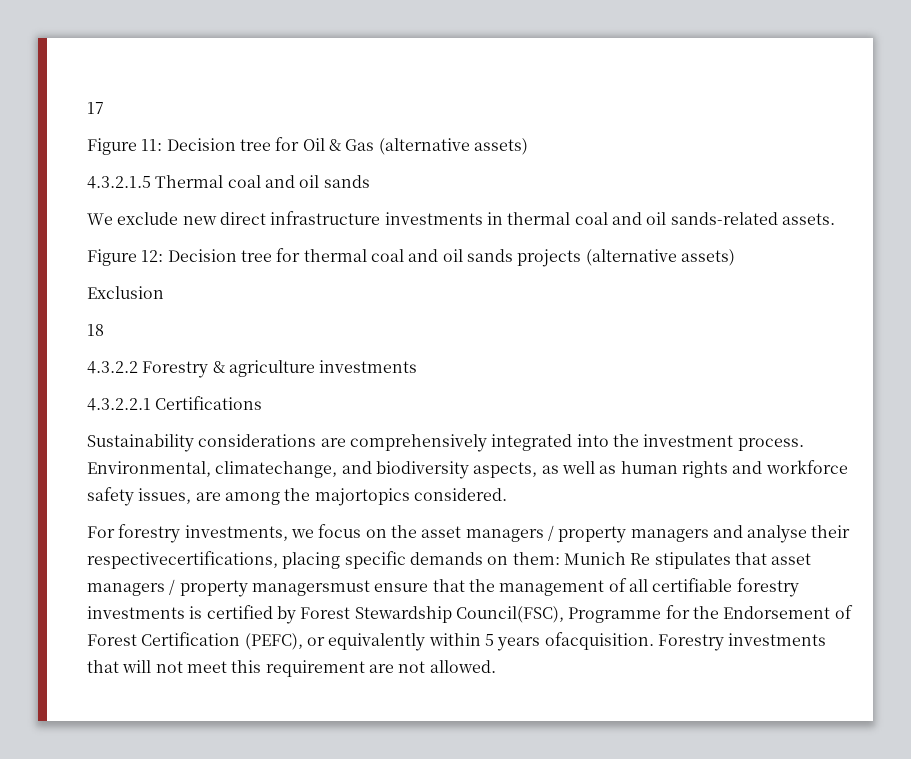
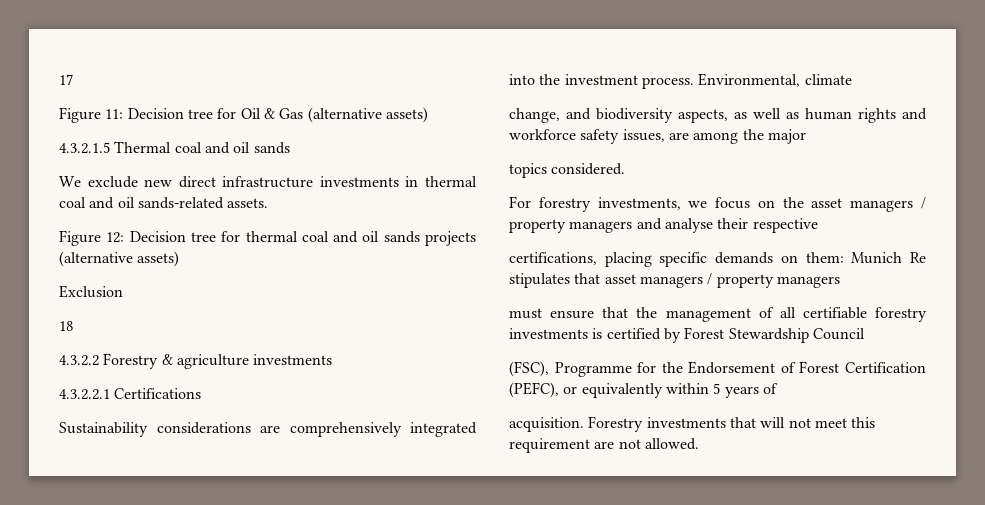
- Environmental, climatechange, and biodiversity aspects, as well as human rights and workforce safety issues, are among the majortopics considered.
+ Environmental, climate
+ change, and biodiversity aspects, as well as human rights and workforce safety issues, are among the major
+ topics considered.
- For forestry investments, we focus on the asset managers / property managers and analyse their respectivecertifications, placing specific demands on them: Munich Re stipulates that asset managers / property managersmust ensure that the management of all certifiable forestry investments is certified by Forest Stewardship Council(FSC), Programme for the Endorsement of Forest Certification (PEFC), or equivalently within 5 years ofacquisition.
+ For forestry investments, we focus on the asset managers / property managers and analyse their respective
+ certifications, placing specific demands on them: Munich Re stipulates that asset managers / property managers
+ must ensure that the management of all certifiable forestry investments is certified by Forest Stewardship Council
+ (FSC), Programme for the Endorsement of Forest Certification (PEFC), or equivalently within 5 years of
+ acquisition.

